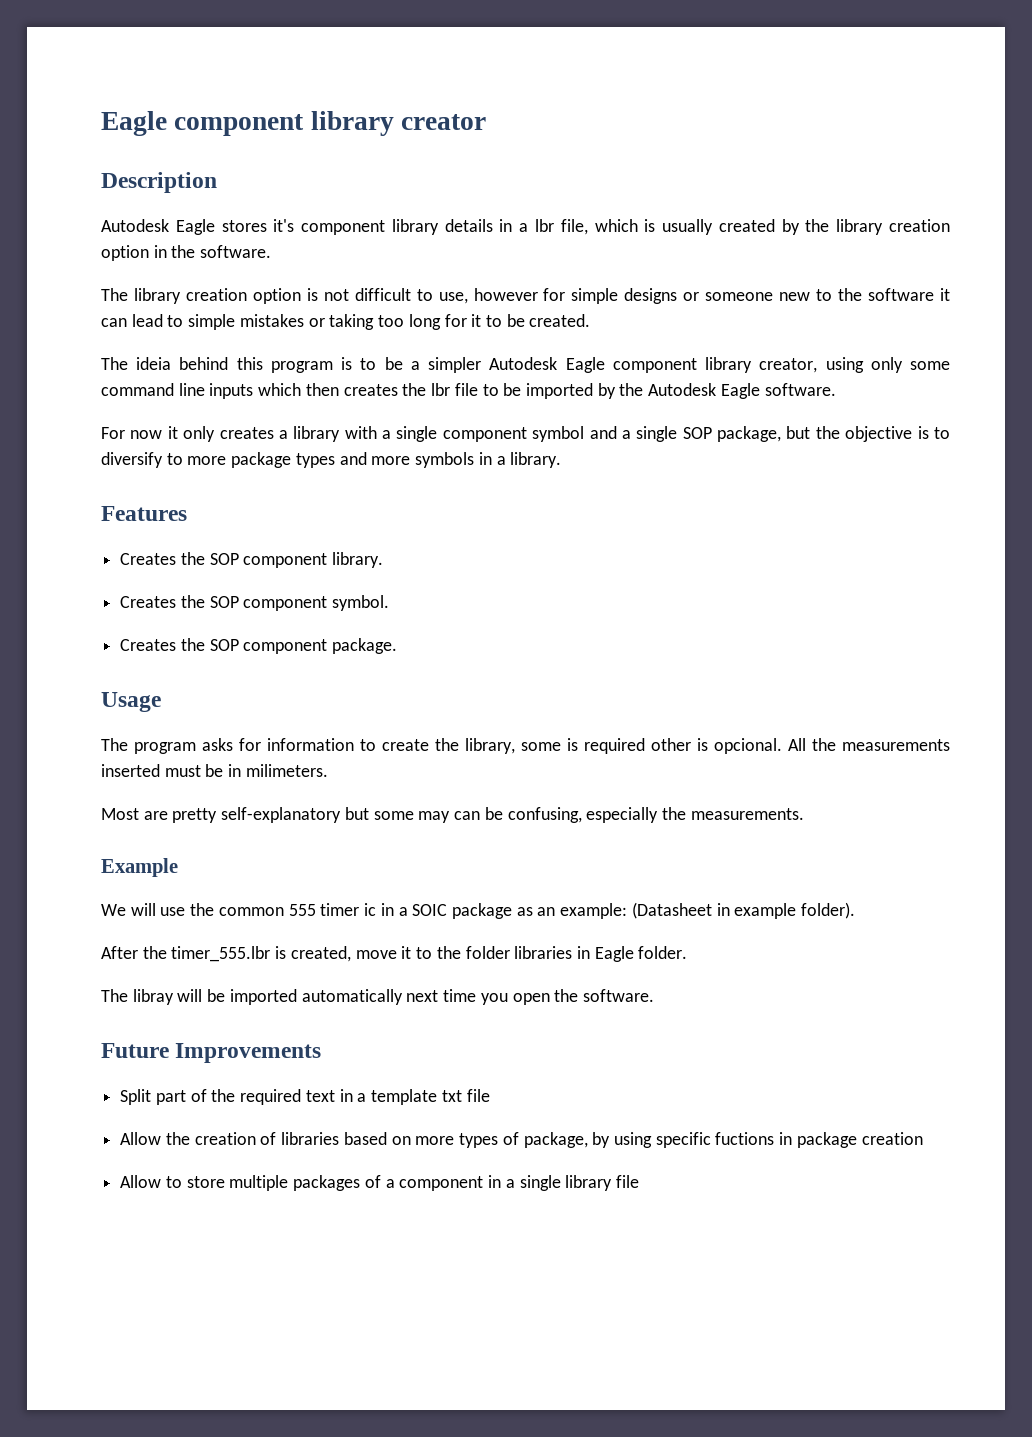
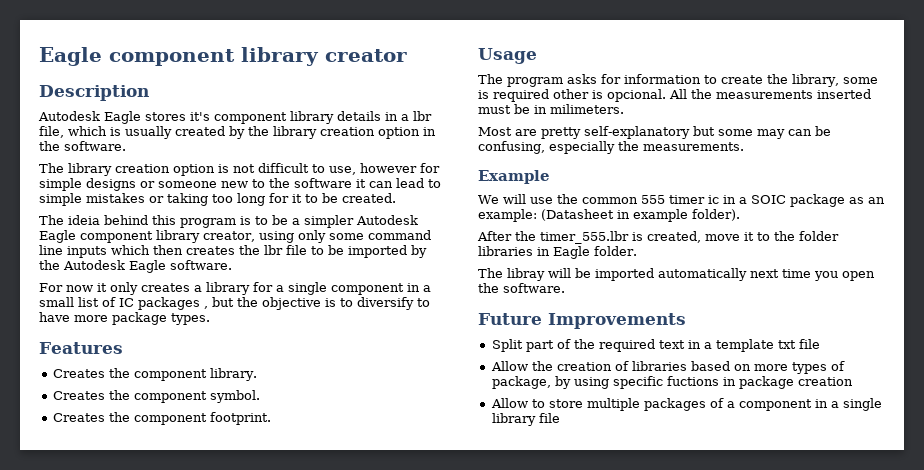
- For now it only creates a library with a single component symbol and a single SOP package, but the objective is to diversify to more package types and more symbols in a library.
+ For now it only creates a library for a single component in a small list of IC packages , but the objective is to diversify to have more package types.
- Creates the SOP component library.
+ Creates the component library.
- Creates the SOP component symbol.
+ Creates the component symbol.
- Creates the SOP component package.
+ Creates the component footprint.

